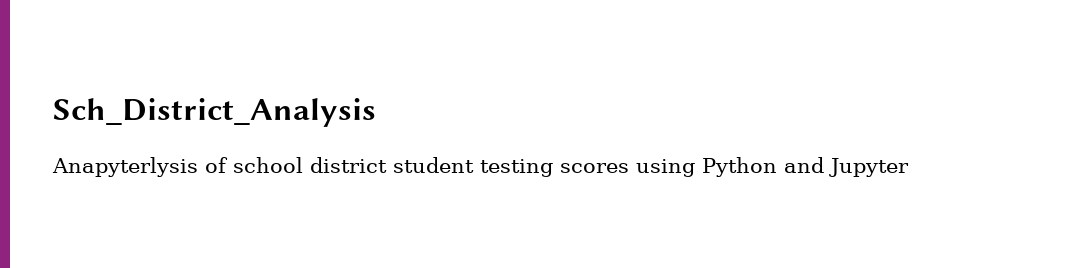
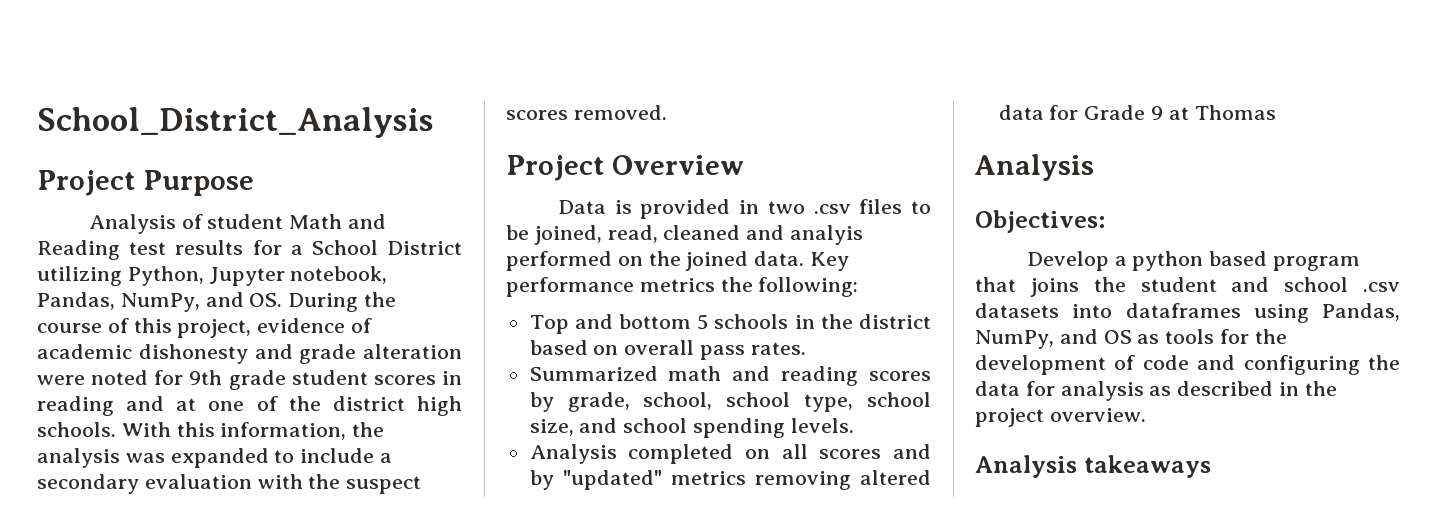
- Sch_District_Analysis
- Anapyterlysis of school district student testing scores using Python and Jupyter
+ School_District_Analysis
+ Project Purpose
+ Analysis of student Math and Reading test results for a School District utilizing Python, Jupyter notebook, Pandas, NumPy, and OS. During the course of this project, evidence of academic dishonesty and grade alteration were noted for 9th grade student scores in reading and at one of the district high schools. With this information, the analysis was expanded to include a secondary evaluation with the suspect scores removed.
+ Project Overview
+ Data is provided in two .csv files to be joined, read, cleaned and analyis performed on the joined data. Key performance metrics the following:
+ Top and bottom 5 schools in the district based on overall pass rates.
+ Summarized math and reading scores by grade, school, school type, school size, and school spending levels.
+ Analysis completed on all scores and by "updated" metrics removing altered data for Grade 9 at Thomas
+ Analysis
+ Objectives:
+ Develop a python based program that joins the student and school .csv datasets into dataframes using Pandas, NumPy, and OS as tools for the development of code and configuring the data for analysis as described in the project overview.
+ Analysis takeaways

